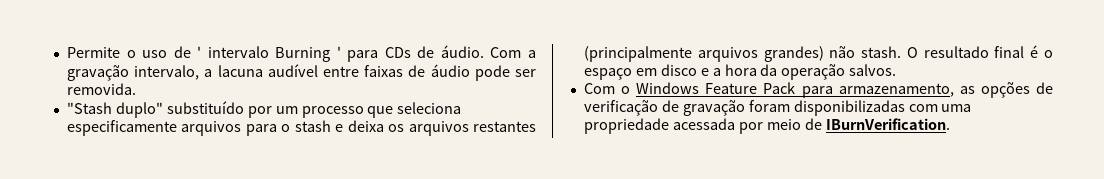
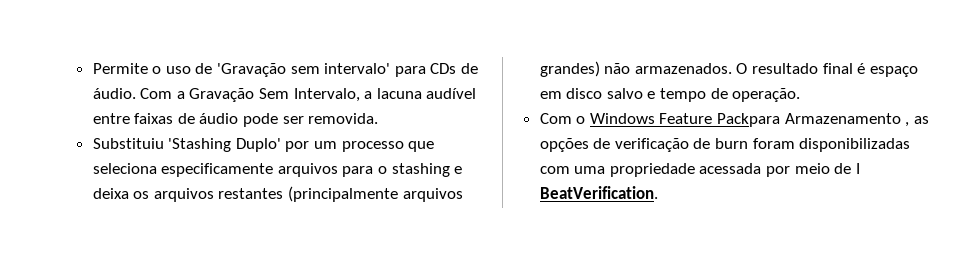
- Permite o uso de ' intervalo Burning ' para CDs de áudio.
+ Permite o uso de 'Gravação sem intervalo' para CDs de áudio.
- Com a gravação intervalo, a lacuna audível entre faixas de áudio pode ser removida.
+ Com a Gravação Sem Intervalo, a lacuna audível entre faixas de áudio pode ser removida.
- "Stash duplo" substituído por um processo que seleciona especificamente arquivos para o stash e deixa os arquivos restantes (principalmente arquivos grandes) não stash.
+ Substituiu 'Stashing Duplo' por um processo que seleciona especificamente arquivos para o stashing e deixa os arquivos restantes (principalmente arquivos grandes) não armazenados.
- O resultado final é o espaço em disco e a hora da operação salvos.
+ O resultado final é espaço em disco salvo e tempo de operação.
- Com o Windows Feature Pack para armazenamento, as opções de verificação de gravação foram disponibilizadas com uma propriedade acessada por meio de IBurnVerification.
+ Com o Windows Feature Packpara Armazenamento , as opções de verificação de burn foram disponibilizadas com uma propriedade acessada por meio de I BeatVerification.

